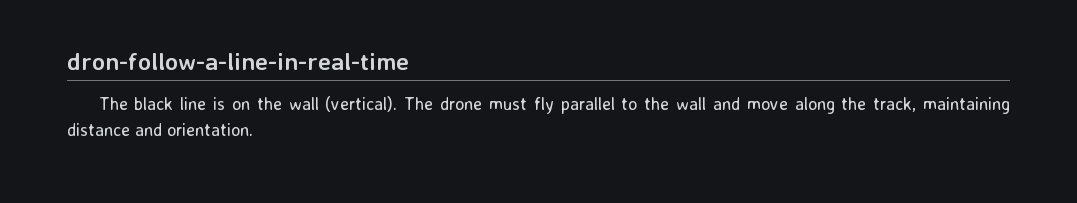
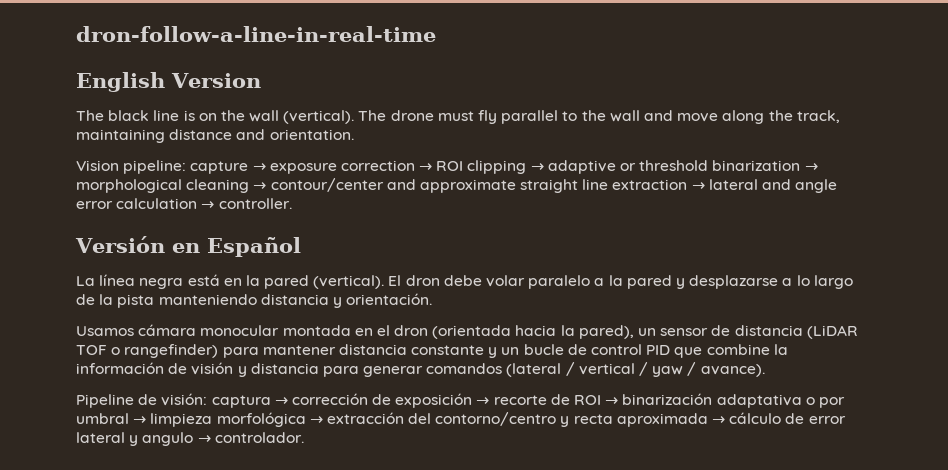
+ English Version
+ Vision pipeline: capture → exposure correction → ROI clipping → adaptive or threshold binarization → morphological cleaning → contour/center and approximate straight line extraction → lateral and angle error calculation → controller.
+ Versión en Español
+ La línea negra está en la pared (vertical). El dron debe volar paralelo a la pared y desplazarse a lo largo de la pista manteniendo distancia y orientación.
+ Usamos cámara monocular montada en el dron (orientada hacia la pared), un sensor de distancia (LiDAR TOF o rangefinder) para mantener distancia constante y un bucle de control PID que combine la información de visión y distancia para generar comandos (lateral / vertical / yaw / avance).
+ Pipeline de visión: captura → corrección de exposición → recorte de ROI → binarización adaptativa o por umbral → limpieza morfológica → extracción del contorno/centro y recta aproximada → cálculo de error lateral y angulo → controlador.

